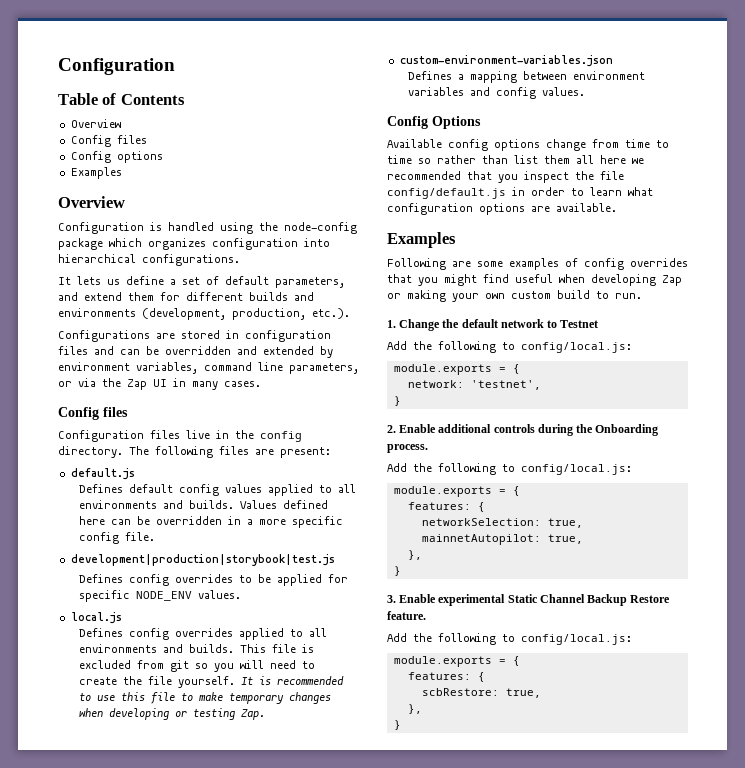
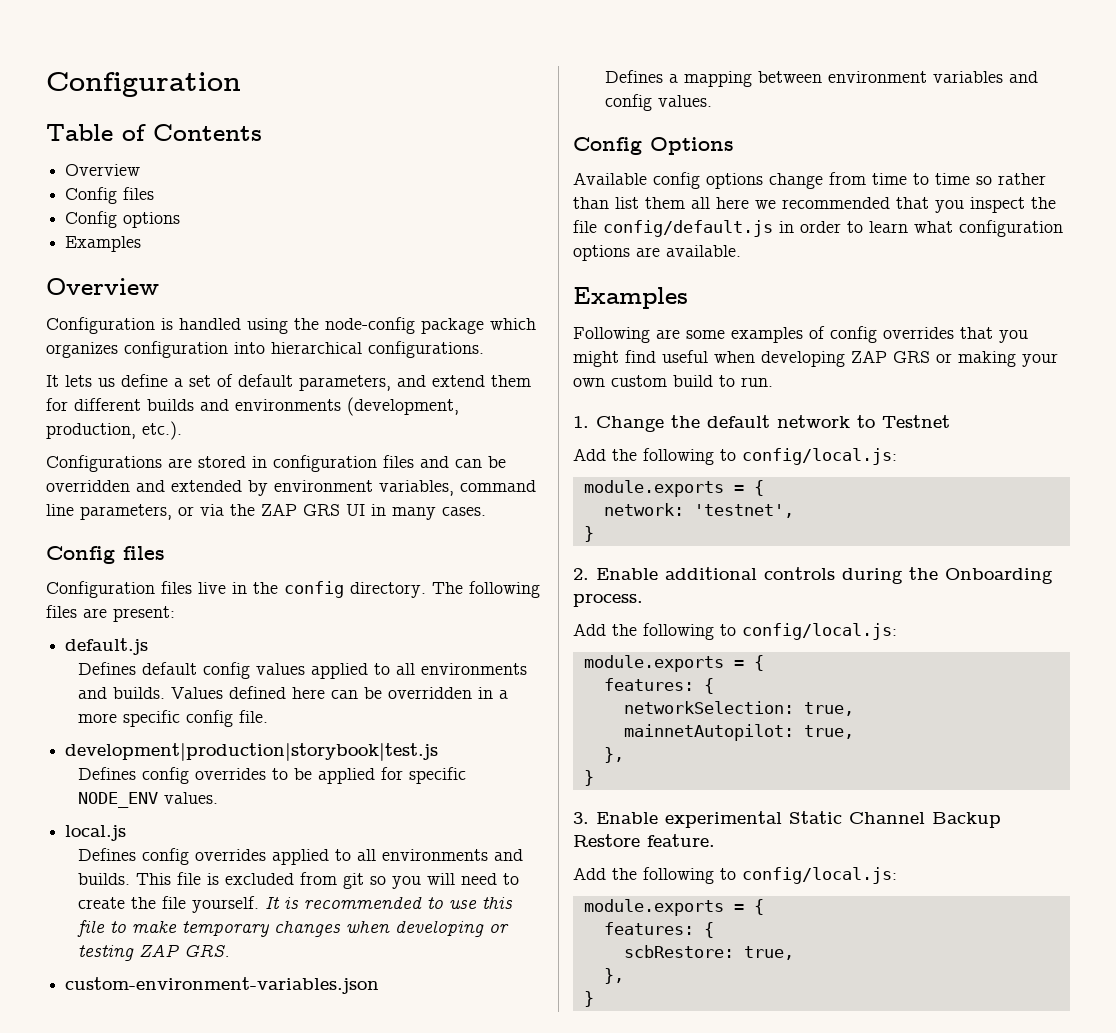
- Configurations are stored in configuration files and can be overridden and extended by environment variables, command line parameters, or via the Zap UI in many cases.
+ Configurations are stored in configuration files and can be overridden and extended by environment variables, command line parameters, or via the ZAP GRS UI in many cases.
- It is recommended to use this file to make temporary changes when developing or testing Zap.
+ It is recommended to use this file to make temporary changes when developing or testing ZAP GRS.
- Following are some examples of config overrides that you might find useful when developing Zap or making your own custom build to run.
+ Following are some examples of config overrides that you might find useful when developing ZAP GRS or making your own custom build to run.

